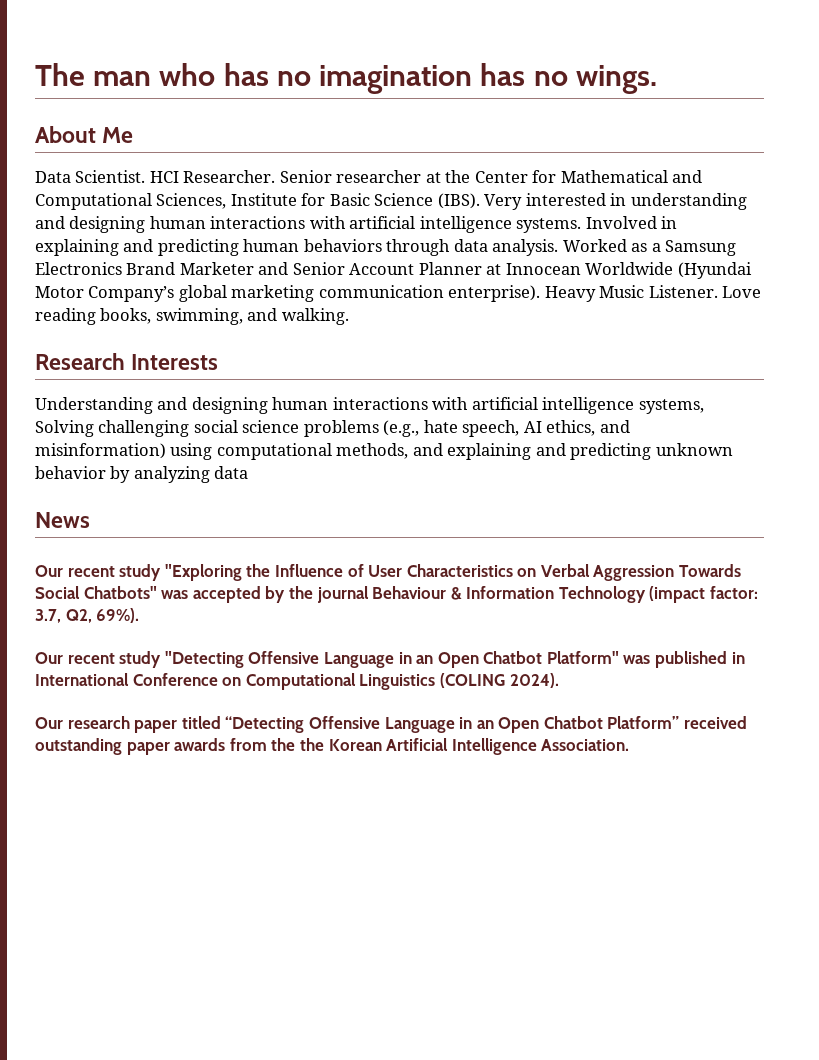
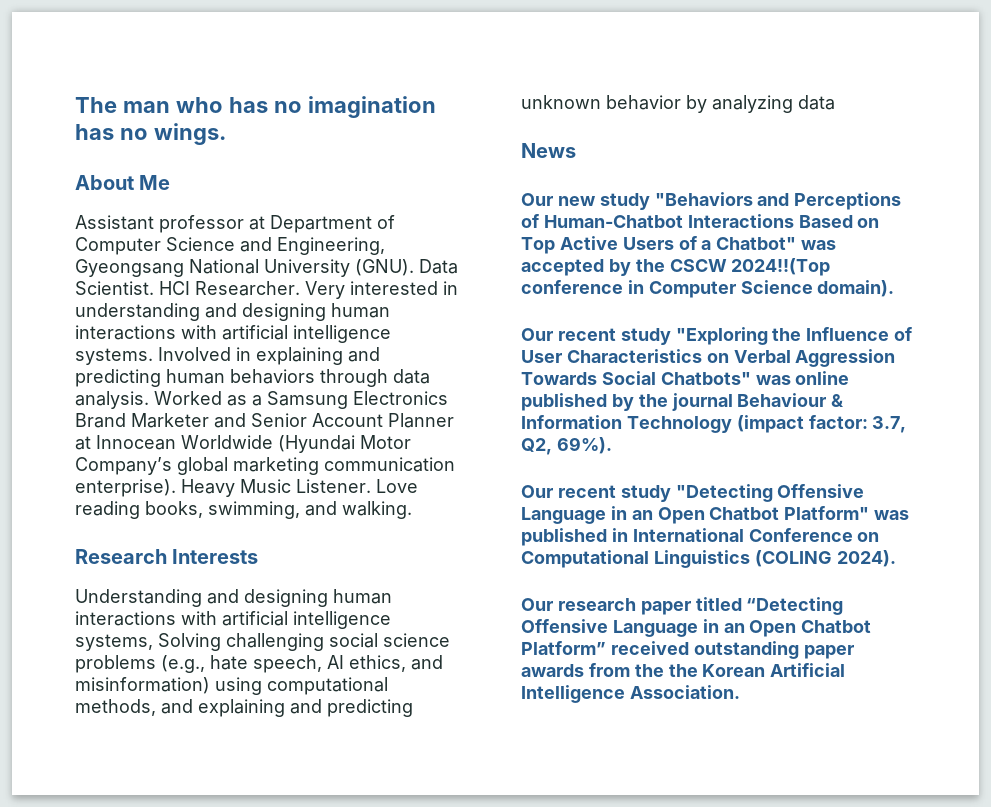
- Data Scientist. HCI Researcher. Senior researcher at the Center for Mathematical and Computational Sciences, Institute for Basic Science (IBS).
+ Assistant professor at Department of Computer Science and Engineering, Gyeongsang National University (GNU). Data Scientist. HCI Researcher.
+ Our new study "Behaviors and Perceptions of Human-Chatbot Interactions Based on Top Active Users of a Chatbot" was accepted by the CSCW 2024!!(Top conference in Computer Science domain).
- Our recent study "Exploring the Influence of User Characteristics on Verbal Aggression Towards Social Chatbots" was accepted by the journal Behaviour & Information Technology (impact factor: 3.7, Q2, 69%).
+ Our recent study "Exploring the Influence of User Characteristics on Verbal Aggression Towards Social Chatbots" was online published by the journal Behaviour & Information Technology (impact factor: 3.7, Q2, 69%).

